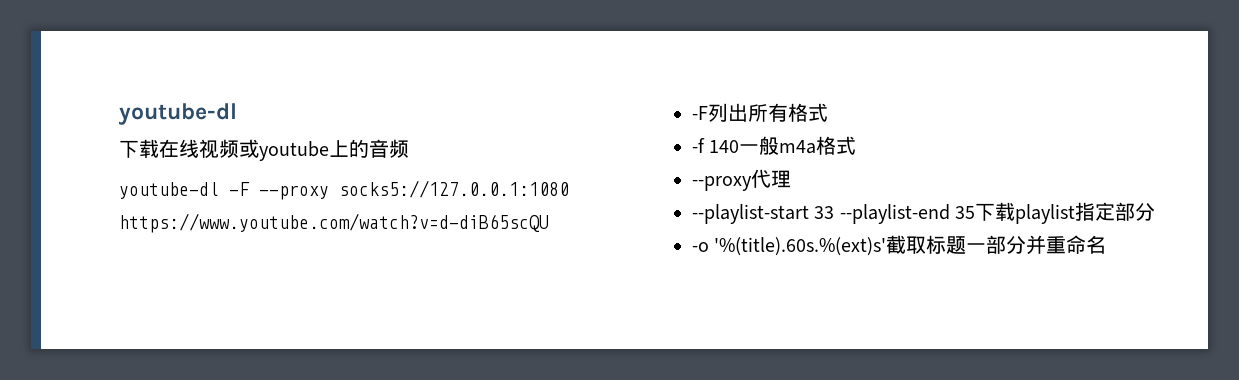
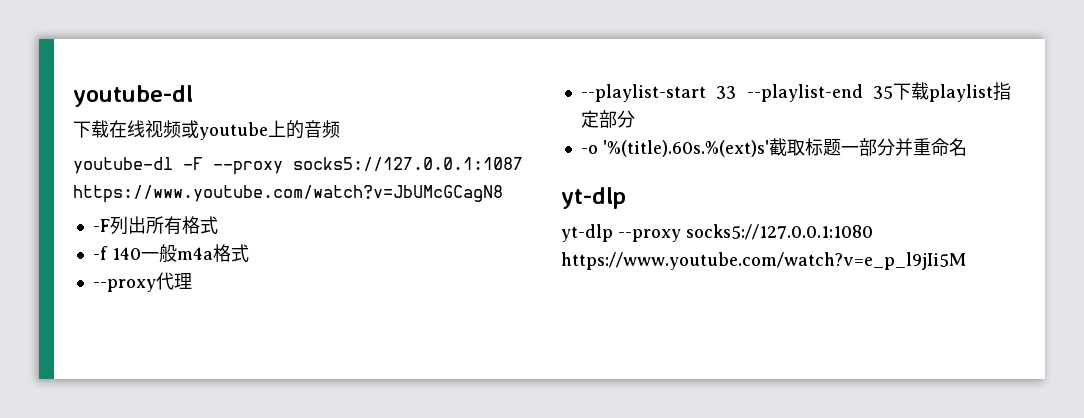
- youtube-dl -F --proxy socks5://127.0.0.1:1080 https://www.youtube.com/watch?v=d-diB65scQU
+ youtube-dl -F --proxy socks5://127.0.0.1:1087 https://www.youtube.com/watch?v=JbUMcGCagN8
  -o '%(title).60s.%(ext)s'截取标题一部分并重命名
+ yt-dlp
+ yt-dlp --proxy socks5://127.0.0.1:1080 https://www.youtube.com/watch?v=e_p_l9jIi5M

